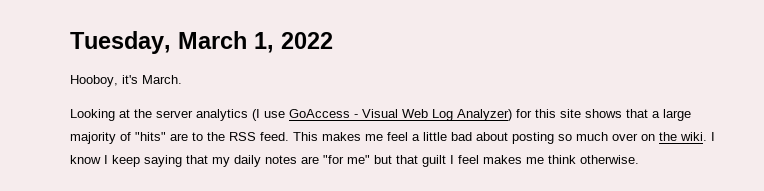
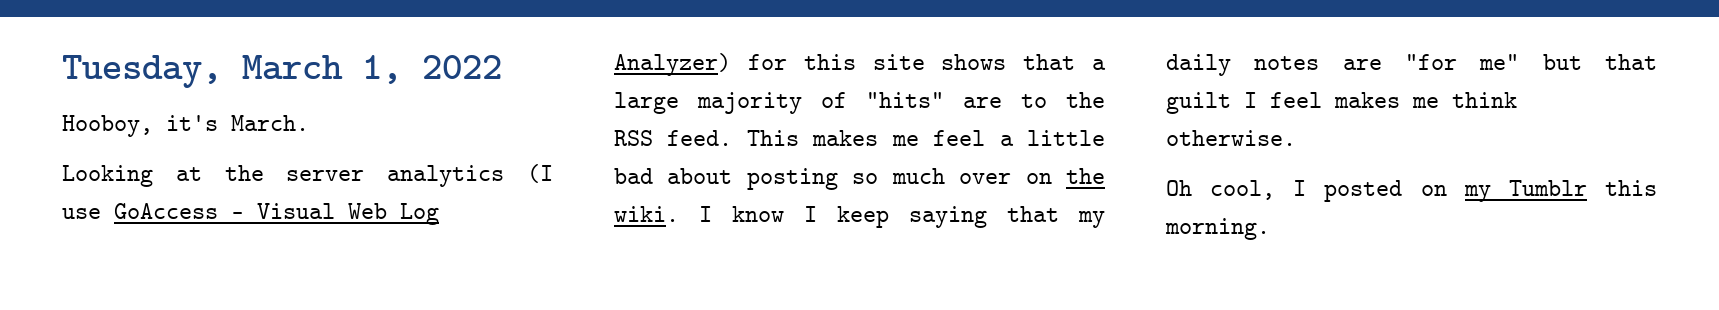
+ Oh cool, I posted on my Tumblr this morning.

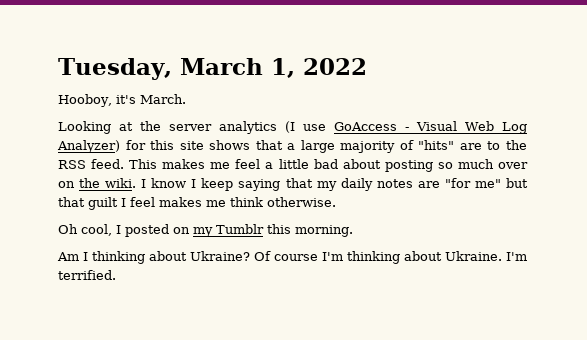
+ Am I thinking about Ukraine? Of course I'm thinking about Ukraine. I'm terrified.

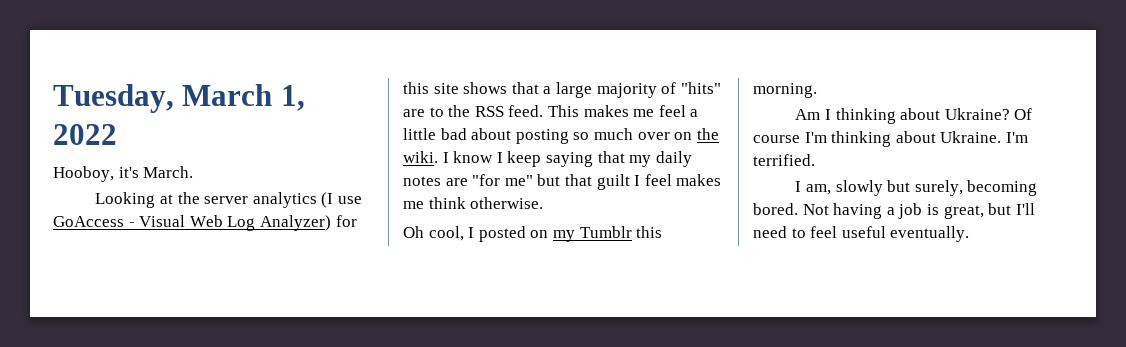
+ I am, slowly but surely, becoming bored. Not having a job is great, but I'll need to feel useful eventually.

